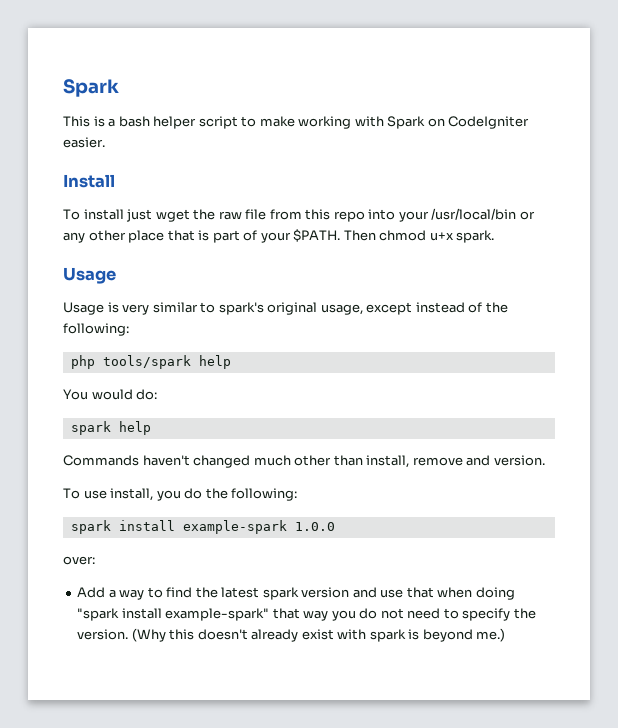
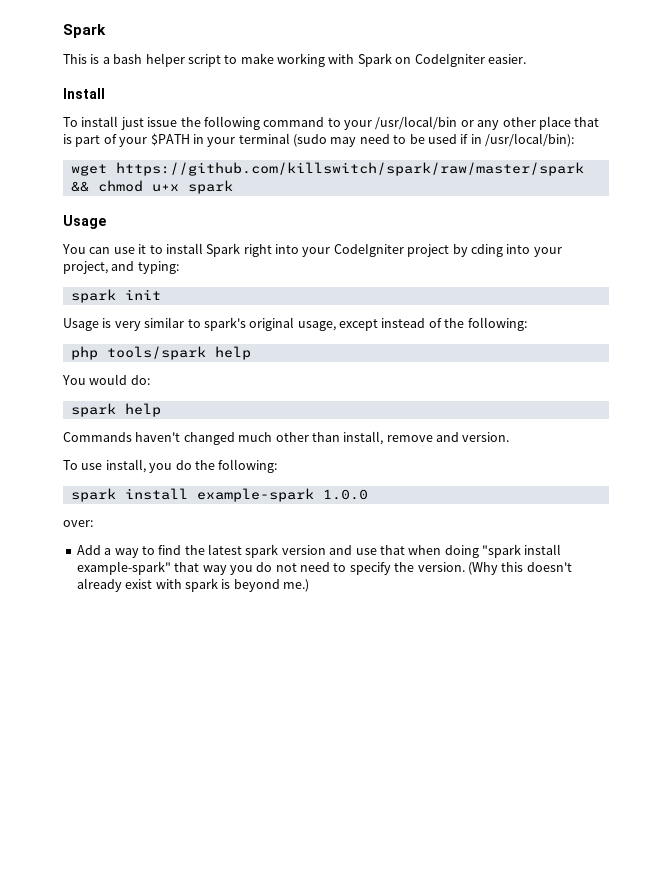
- To install just wget the raw file from this repo into your /usr/local/bin or any other place that is part of your $PATH. Then chmod u+x spark.
+ To install just issue the following command to your /usr/local/bin or any other place that is part of your $PATH in your terminal (sudo may need to be used if in /usr/local/bin):
+ wget https://github.com/killswitch/spark/raw/master/spark && chmod u+x spark
  Usage
+ You can use it to install Spark right into your CodeIgniter project by cding into your project, and typing:
+ spark init

